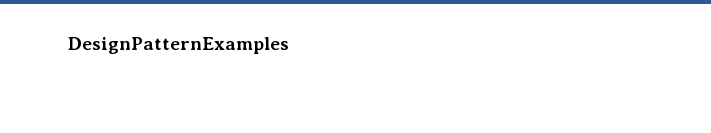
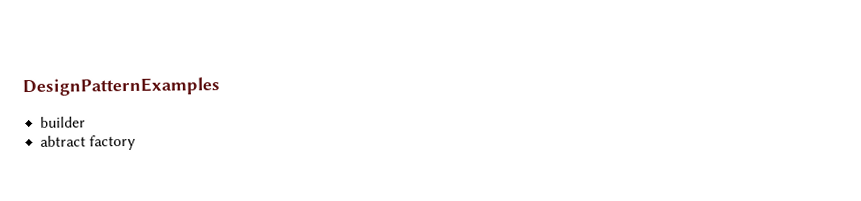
+ builder
+ abtract factory

